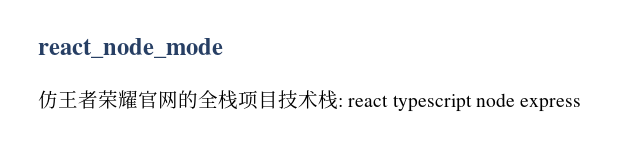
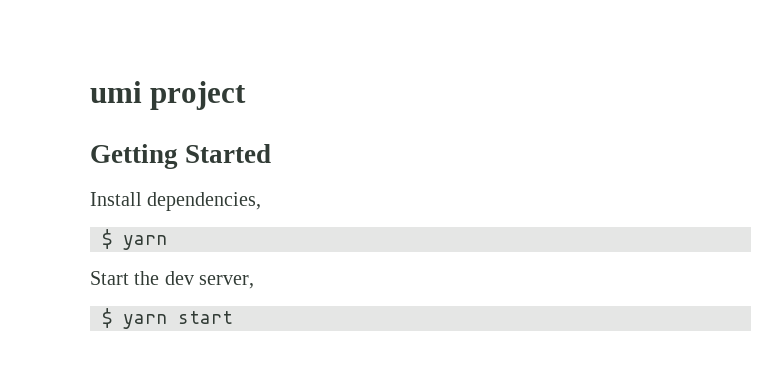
- react_node_mode
- 仿王者荣耀官网的全栈项目技术栈: react typescript node express
+ umi project
+ Getting Started
+ Install dependencies,
+ $ yarn
+ Start the dev server,
+ $ yarn start

